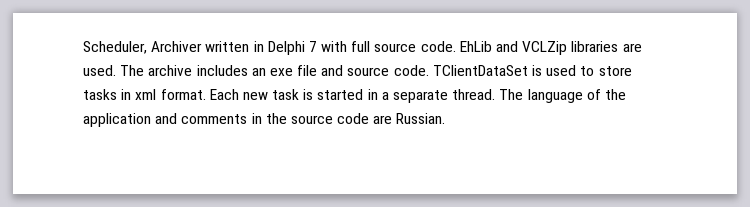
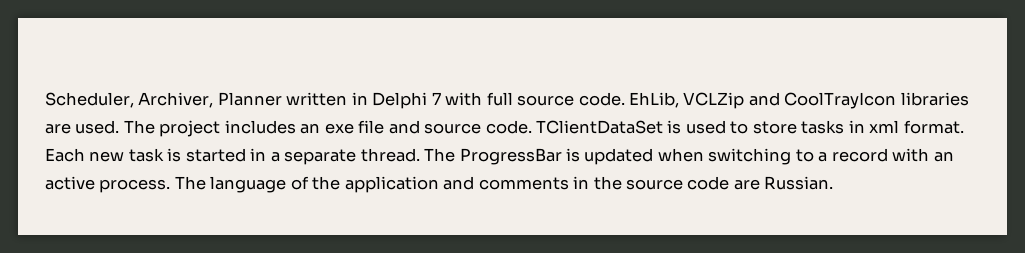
- Scheduler, Archiver written in Delphi 7 with full source code.
+ Scheduler, Archiver, Planner written in Delphi 7 with full source code.
- EhLib and VCLZip libraries are used.
+ EhLib, VCLZip and CoolTrayIcon libraries are used.
- The archive includes an exe file and source code.
+ The project includes an exe file and source code.
- The language of the application and comments in the source code are Russian.
+ The ProgressBar is updated when switching to a record with an active process. The language of the application and comments in the source code are Russian.

